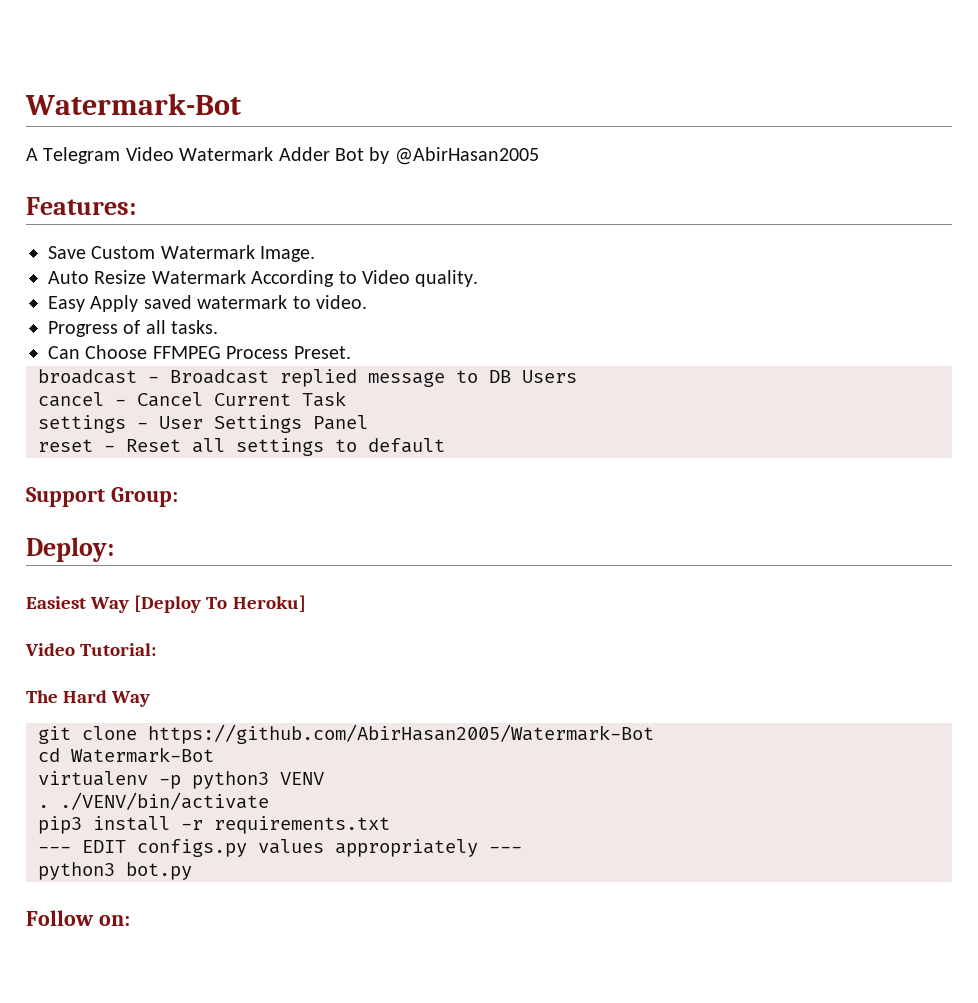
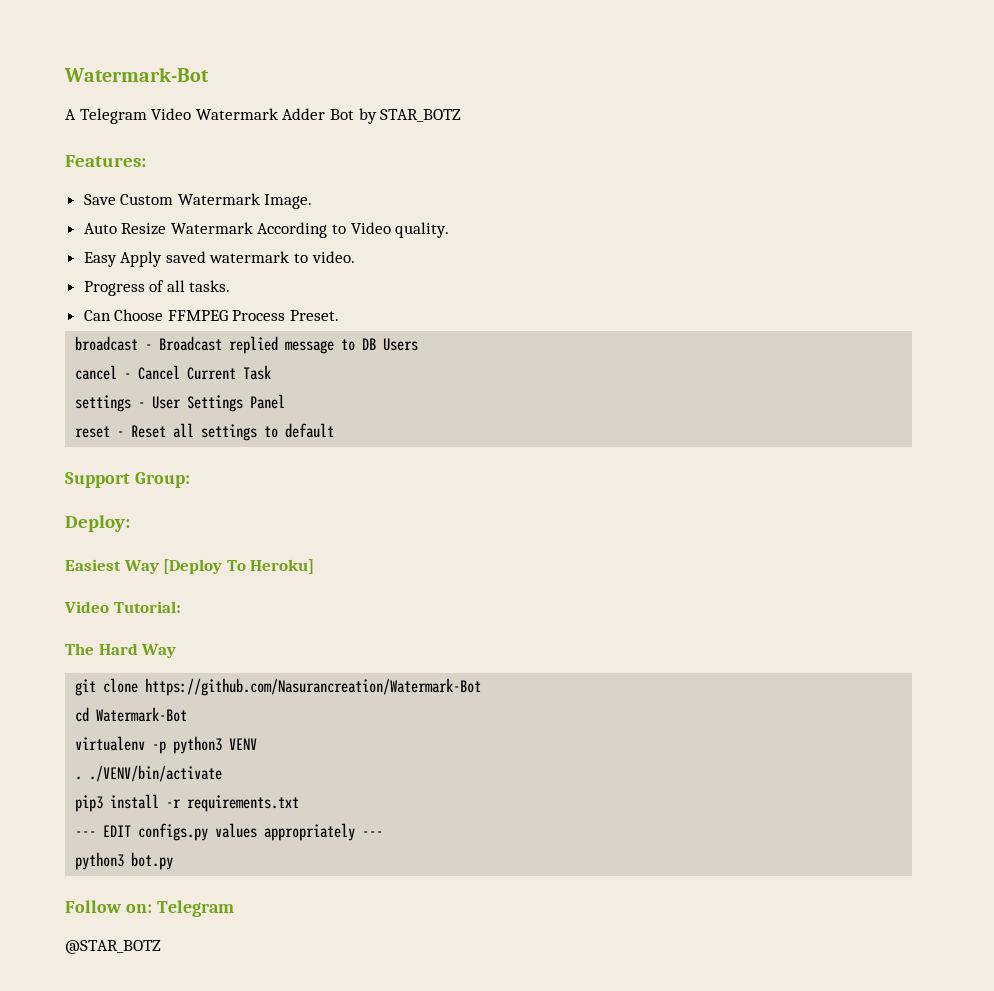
- A Telegram Video Watermark Adder Bot by @AbirHasan2005
+ A Telegram Video Watermark Adder Bot by STAR_BOTZ
- git clone https://github.com/AbirHasan2005/Watermark-Bot
+ git clone https://github.com/Nasurancreation/Watermark-Bot
- Follow on:
+ Follow on: Telegram
+ @STAR_BOTZ

